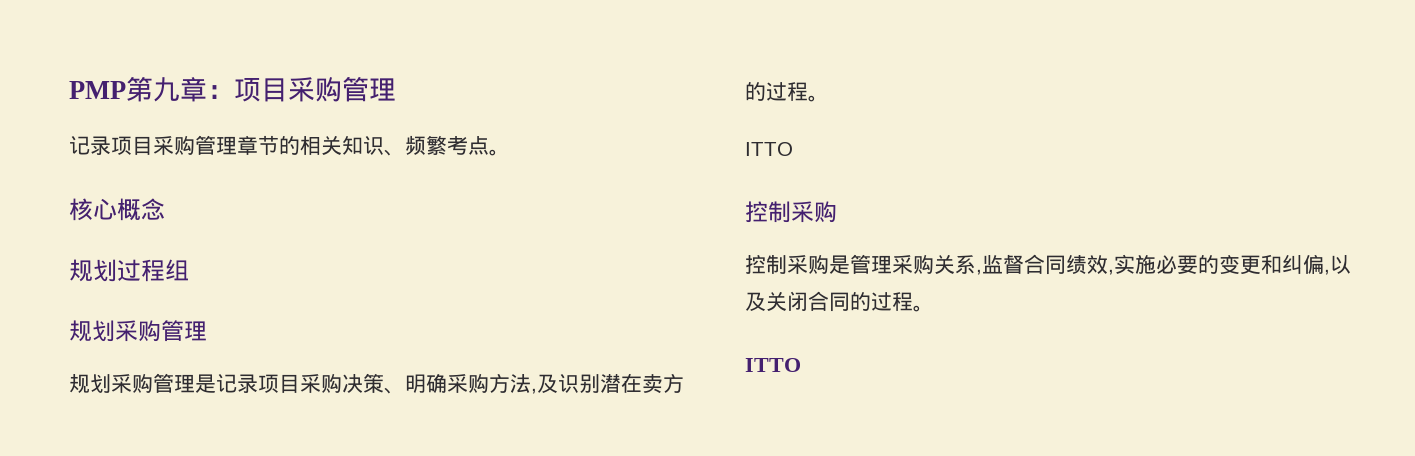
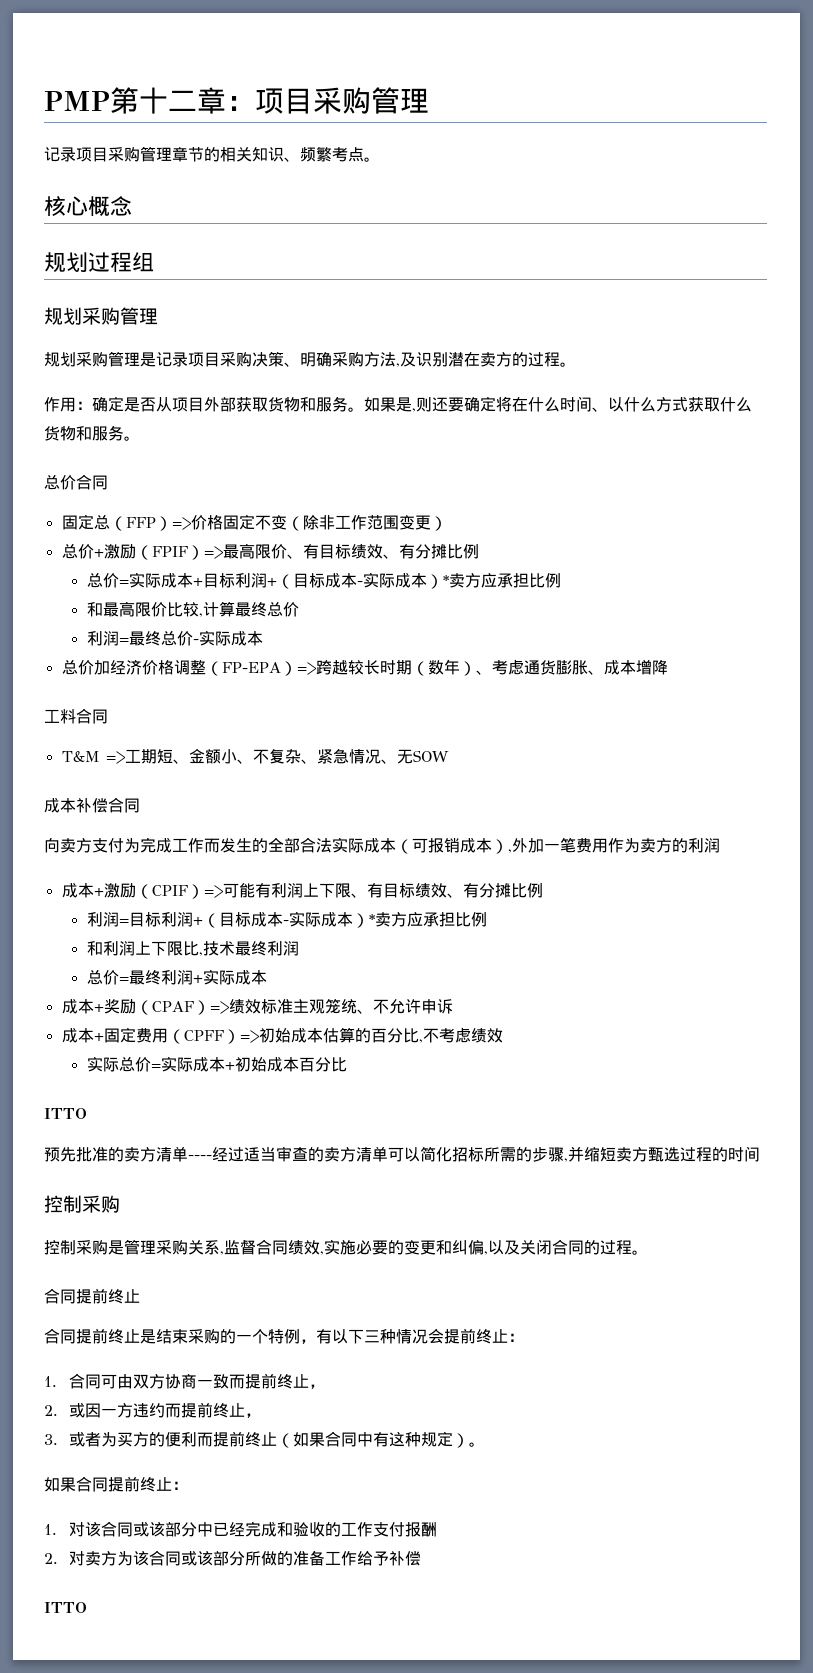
- PMP第九章：项目采购管理
+ PMP第十二章：项目采购管理
  规划采购管理是记录项目采购决策、明确采购方法,及识别潜在卖方的过程。
+ 作用：确定是否从项目外部获取货物和服务。如果是,则还要确定将在什么时间、以什么方式获取什么货物和服务。
+ 总价合同
+ 固定总（FFP）=>价格固定不变（除非工作范围变更）
+ 总价+激励（FPIF）=>最高限价、有目标绩效、有分摊比例
+ 总价=实际成本+目标利润+（目标成本-实际成本）*卖方应承担比例
+ 和最高限价比较,计算最终总价
+ 利润=最终总价-实际成本
+ 总价加经济价格调整（FP-EPA）=>跨越较长时期（数年）、考虑通货膨胀、成本增降
+ 工料合同
+ T&M =>工期短、金额小、不复杂、紧急情况、无SOW
+ 成本补偿合同
+ 向卖方支付为完成工作而发生的全部合法实际成本（可报销成本）,外加一笔费用作为卖方的利润
+ 成本+激励（CPIF）=>可能有利润上下限、有目标绩效、有分摊比例
+ 利润=目标利润+（目标成本-实际成本）*卖方应承担比例
+ 和利润上下限比,技术最终利润
+ 总价=最终利润+实际成本
+ 成本+奖励（CPAF）=>绩效标准主观笼统、不允许申诉
+ 成本+固定费用（CPFF）=>初始成本估算的百分比,不考虑绩效
+ 实际总价=实际成本+初始成本百分比
  ITTO
+ 预先批准的卖方清单----经过适当审查的卖方清单可以简化招标所需的步骤,并缩短卖方甄选过程的时间
  控制采购是管理采购关系,监督合同绩效,实施必要的变更和纠偏,以及关闭合同的过程。
+ 合同提前终止
+ 合同提前终止是结束采购的一个特例，有以下三种情况会提前终止：
+ 1.合同可由双方协商一致而提前终止，
+ 2.或因一方违约而提前终止，
+ 3.或者为买方的便利而提前终止（如果合同中有这种规定）。
+ 如果合同提前终止：
+ 1.对该合同或该部分中已经完成和验收的工作支付报酬
+ 2.对卖方为该合同或该部分所做的准备工作给予补偿

